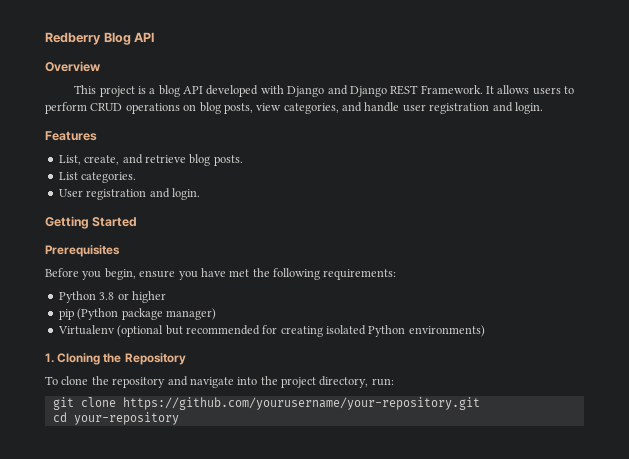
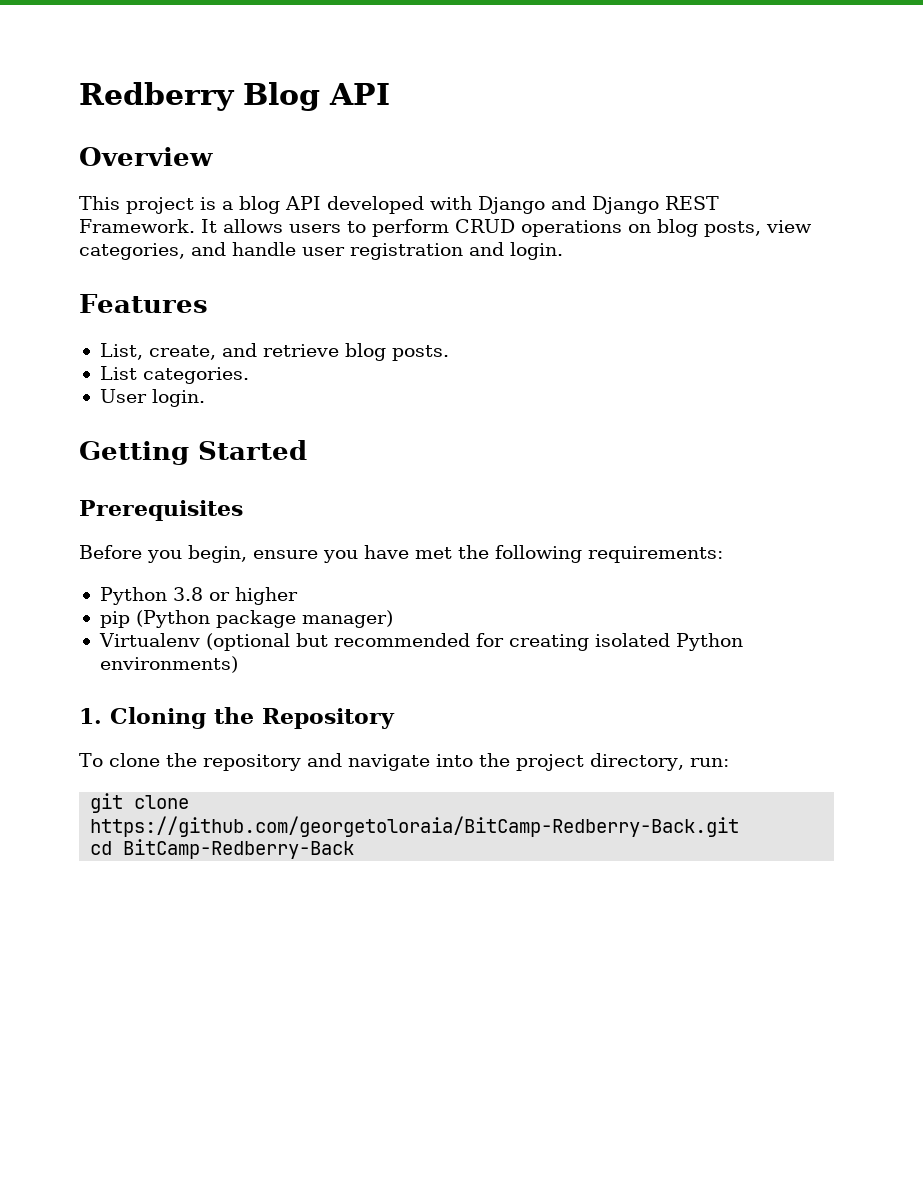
- User registration and login.
+ User login.
- git clone https://github.com/yourusername/your-repository.git
+ git clone https://github.com/georgetoloraia/BitCamp-Redberry-Back.git
- cd your-repository
+ cd BitCamp-Redberry-Back

